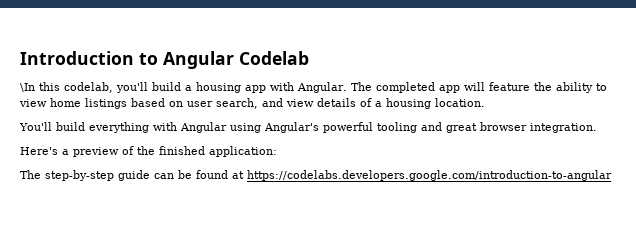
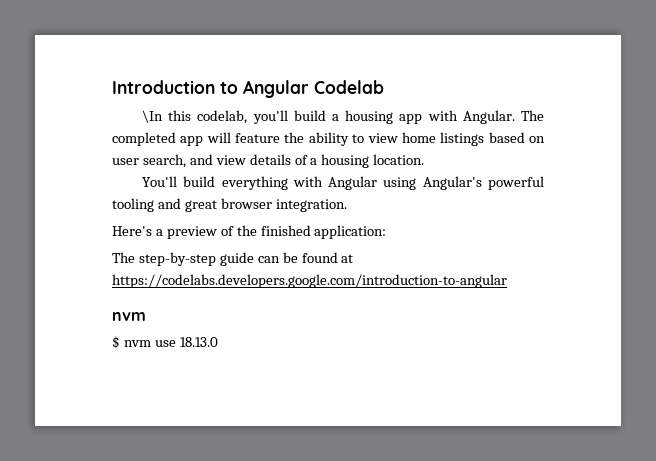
  The step-by-step guide can be found at https://codelabs.developers.google.com/introduction-to-angular
+ nvm
+ $ nvm use 18.13.0

